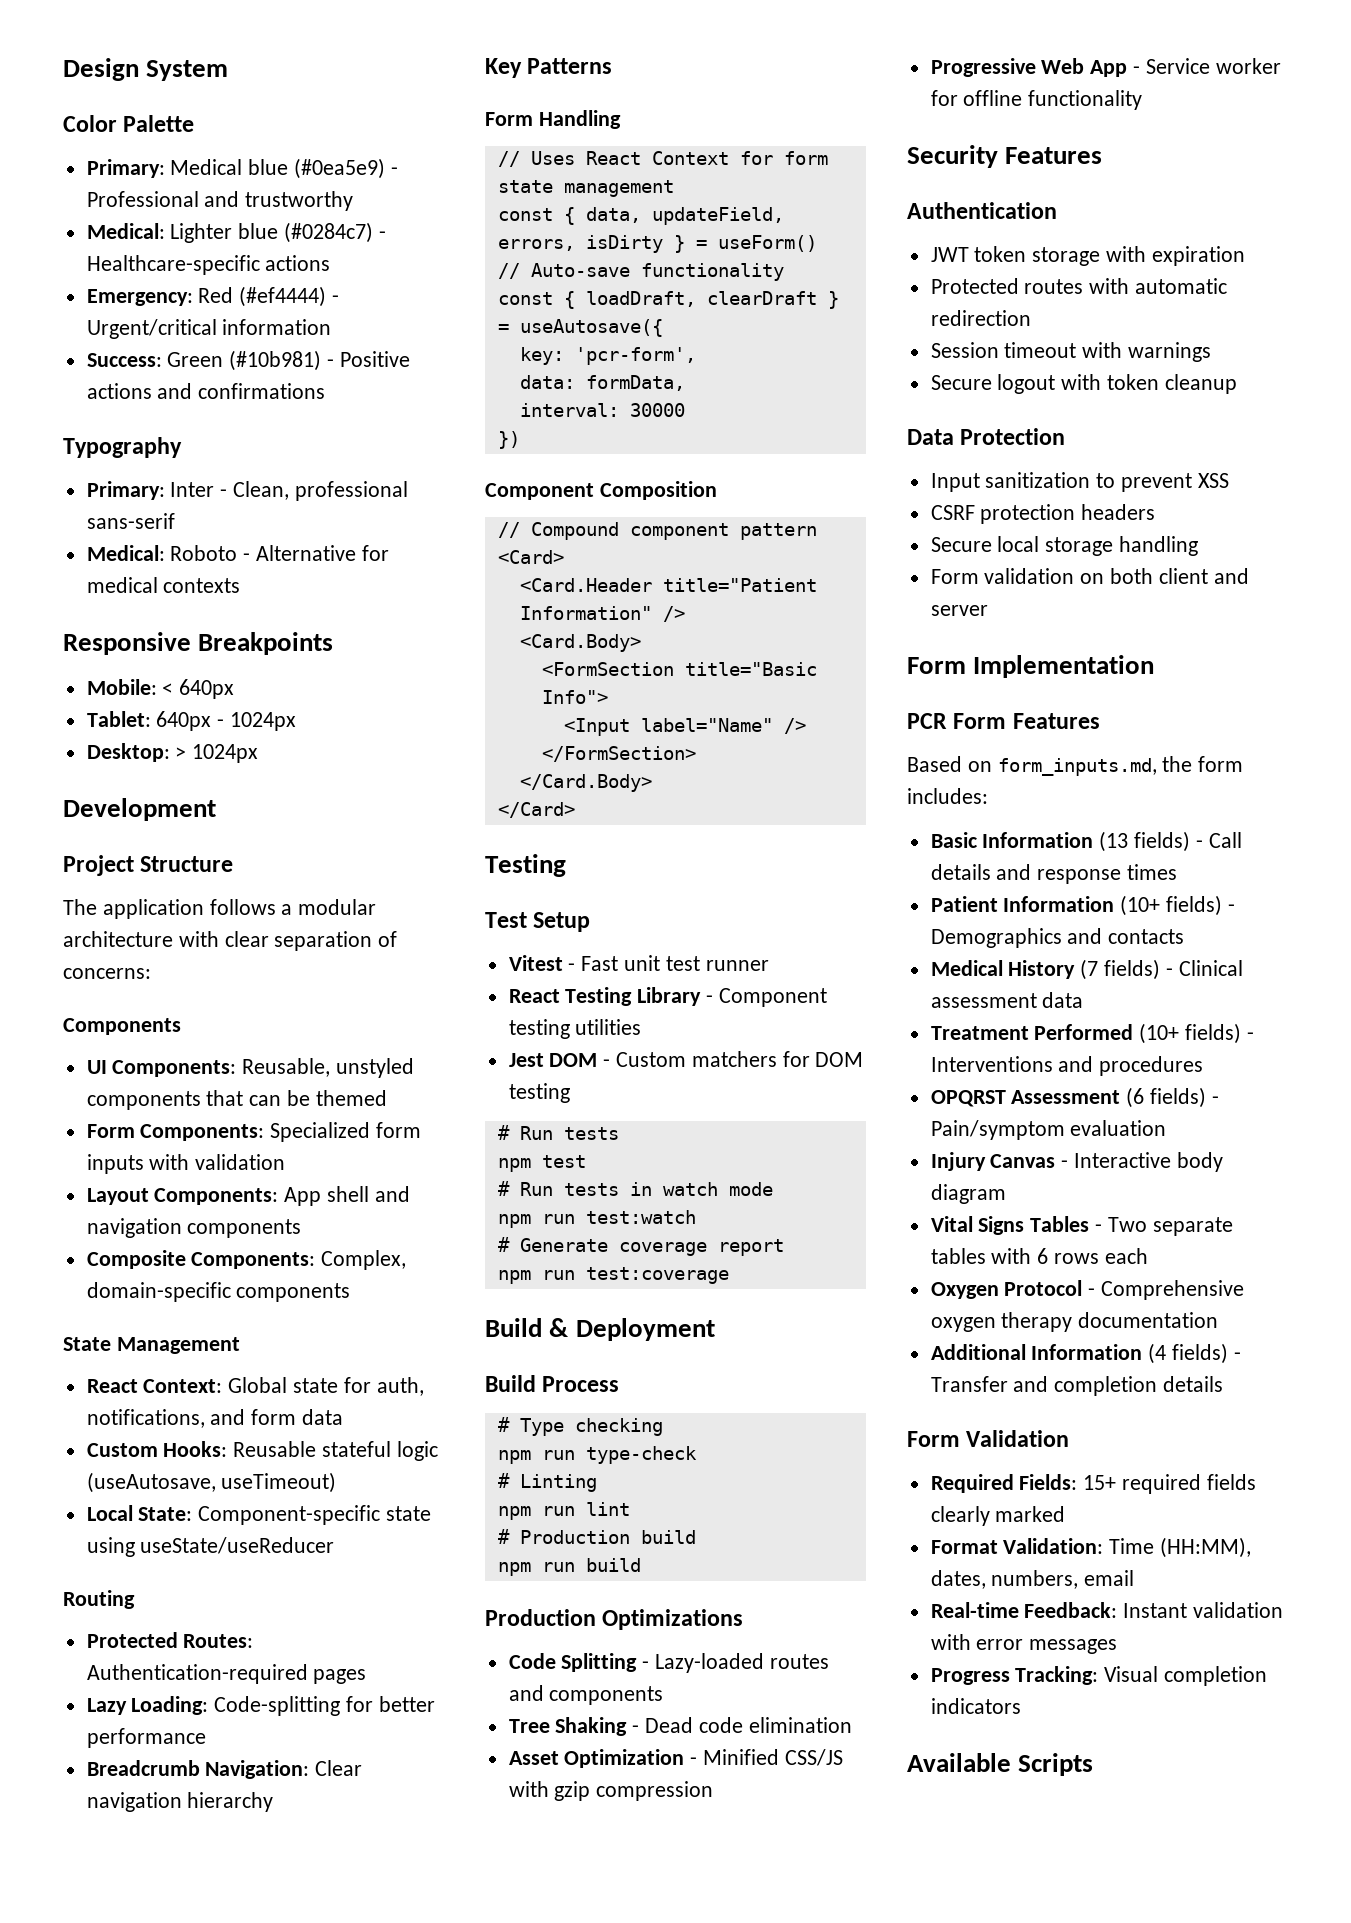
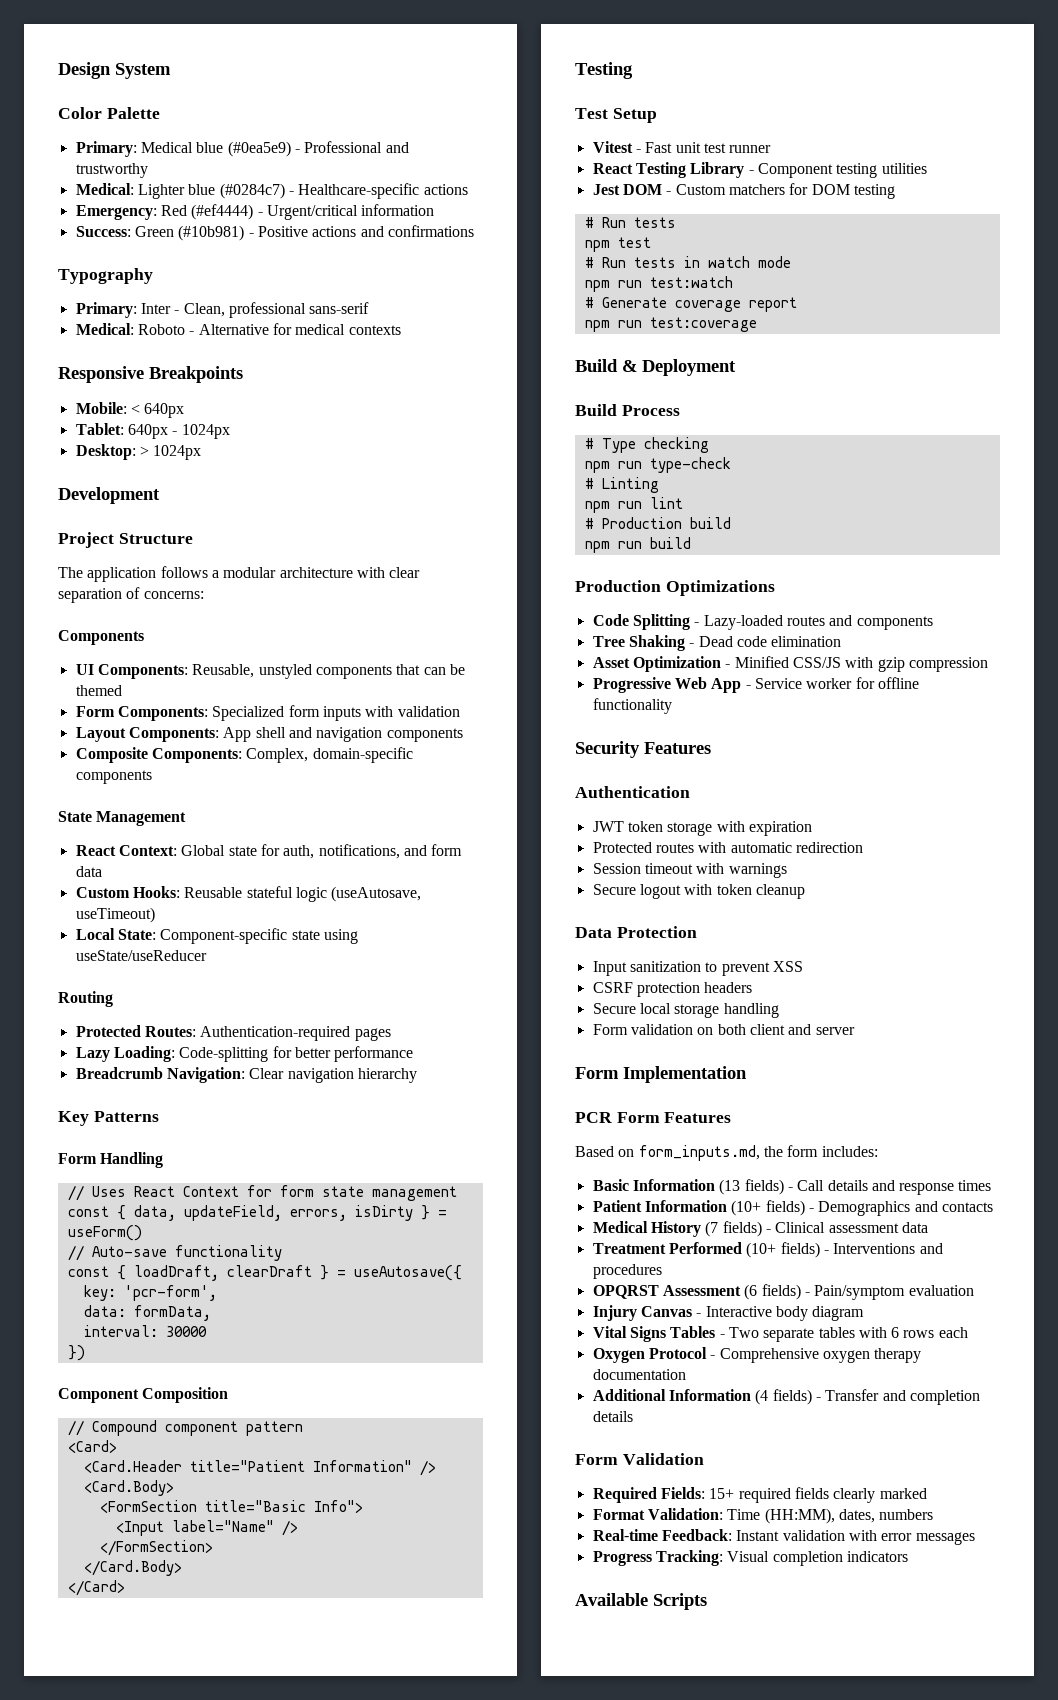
- Format Validation: Time (HH:MM), dates, numbers, email
+ Format Validation: Time (HH:MM), dates, numbers

